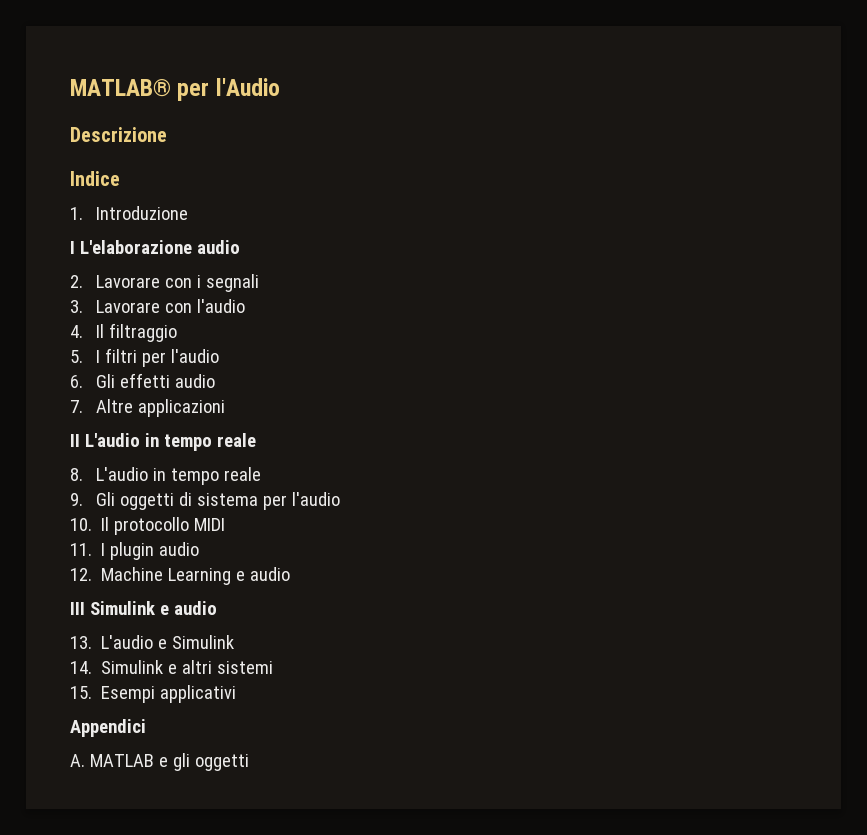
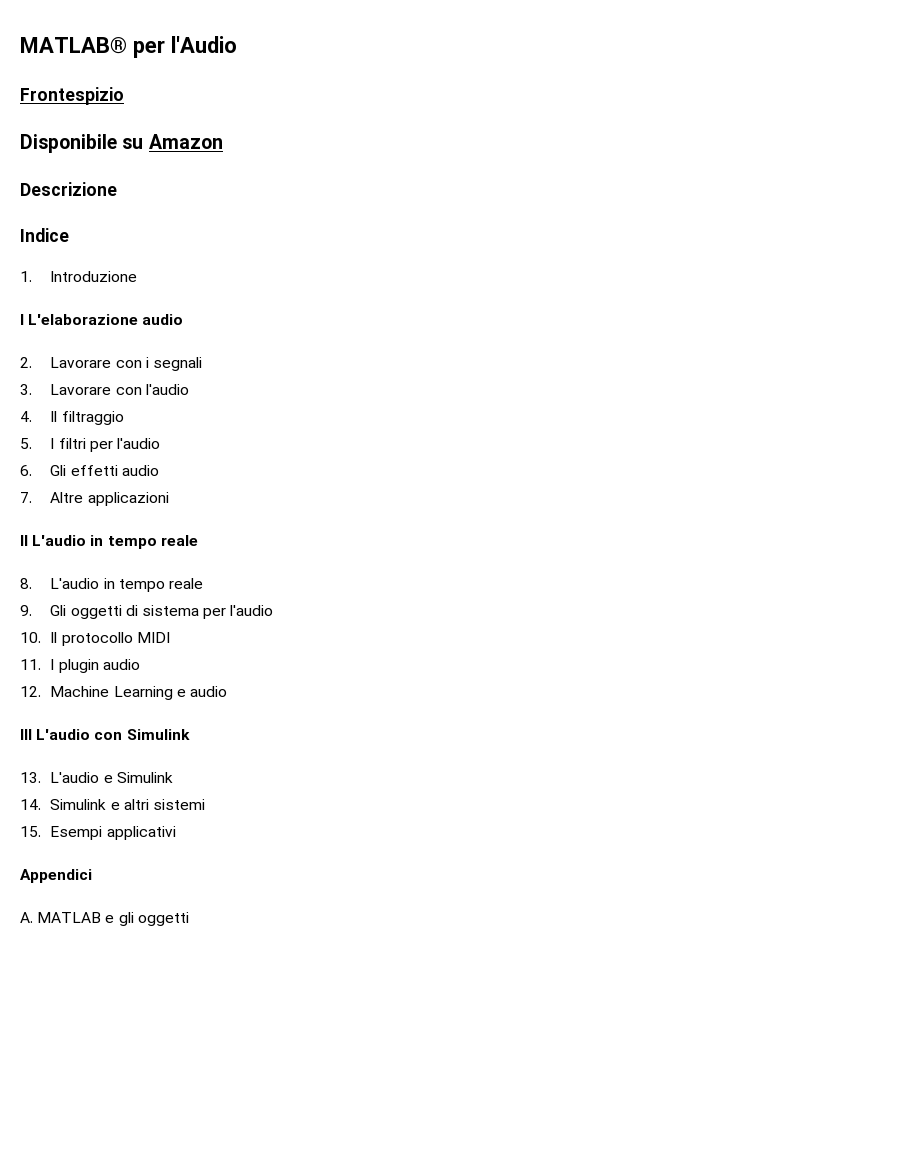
+ Frontespizio
+ Disponibile su Amazon
- III Simulink e audio
+ III L'audio con Simulink

